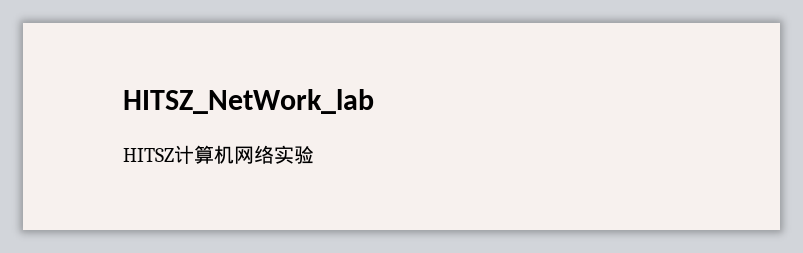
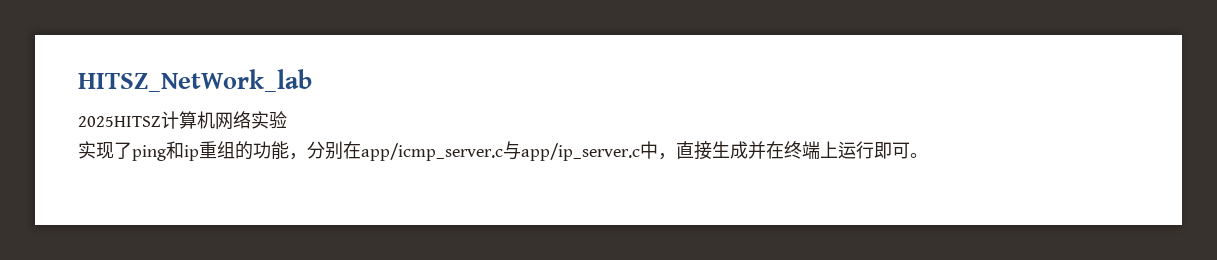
- HITSZ计算机网络实验
+ 2025HITSZ计算机网络实验
+ 实现了ping和ip重组的功能，分别在app/icmp_server.c与app/ip_server.c中，直接生成并在终端上运行即可。

